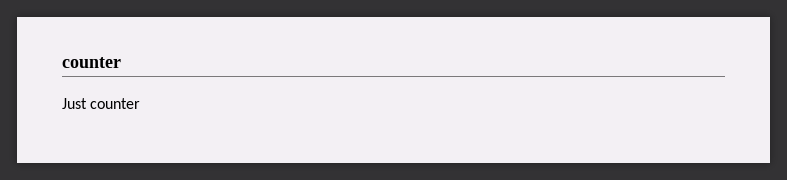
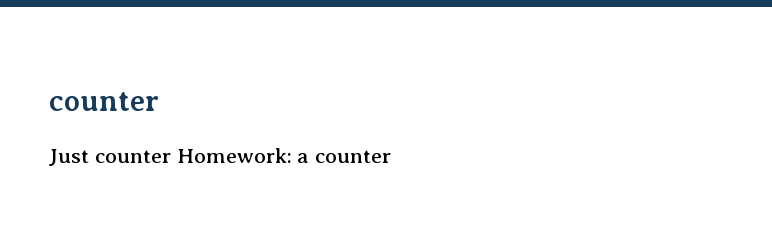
- Just counter
+ Just counter Homework: a counter

